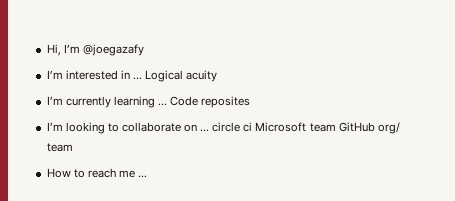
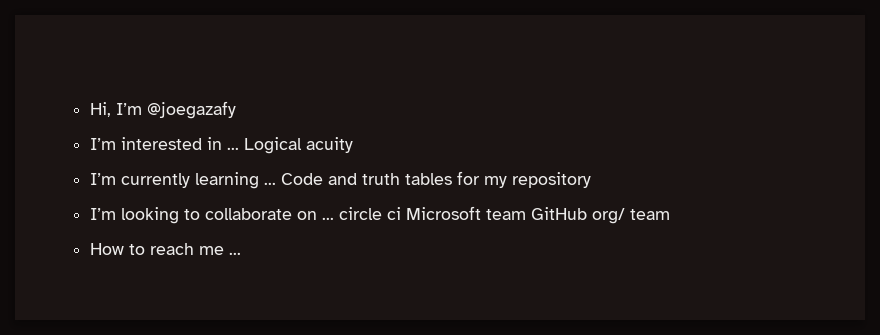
- Code reposites
+ Code and truth tables for my repository

